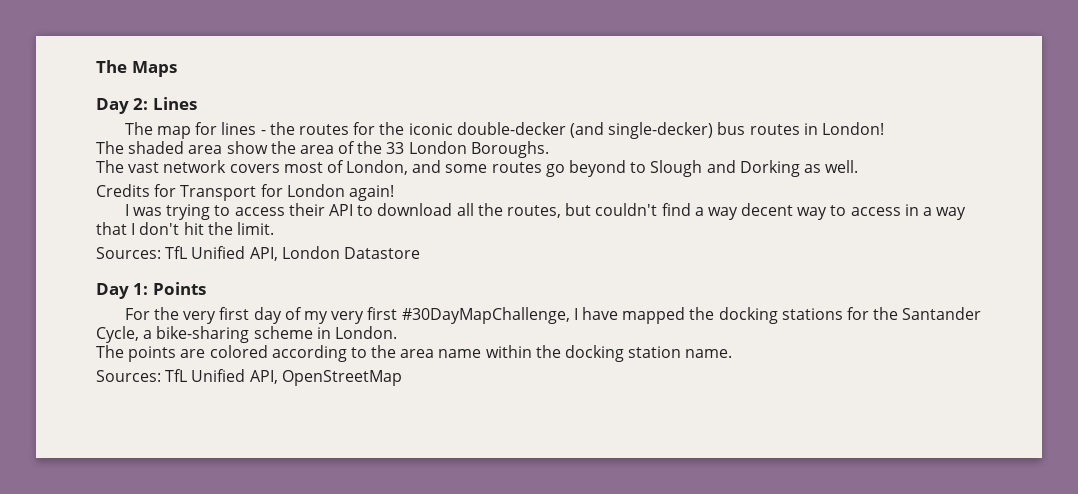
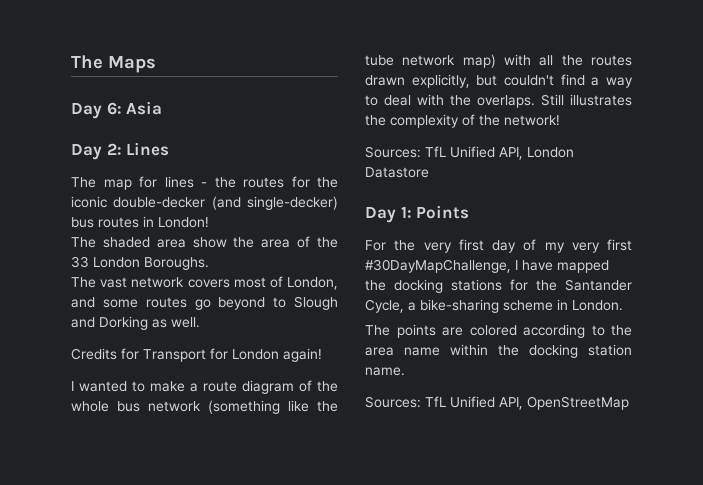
+ Day 6: Asia
- I was trying to access their API to download all the routes, but couldn't find a way decent way to access in a way that I don't hit the limit.
+ I wanted to make a route diagram of the whole bus network (something like the tube network map) with all the routes drawn explicitly, but couldn't find a way to deal with the overlaps. Still illustrates the complexity of the network!

